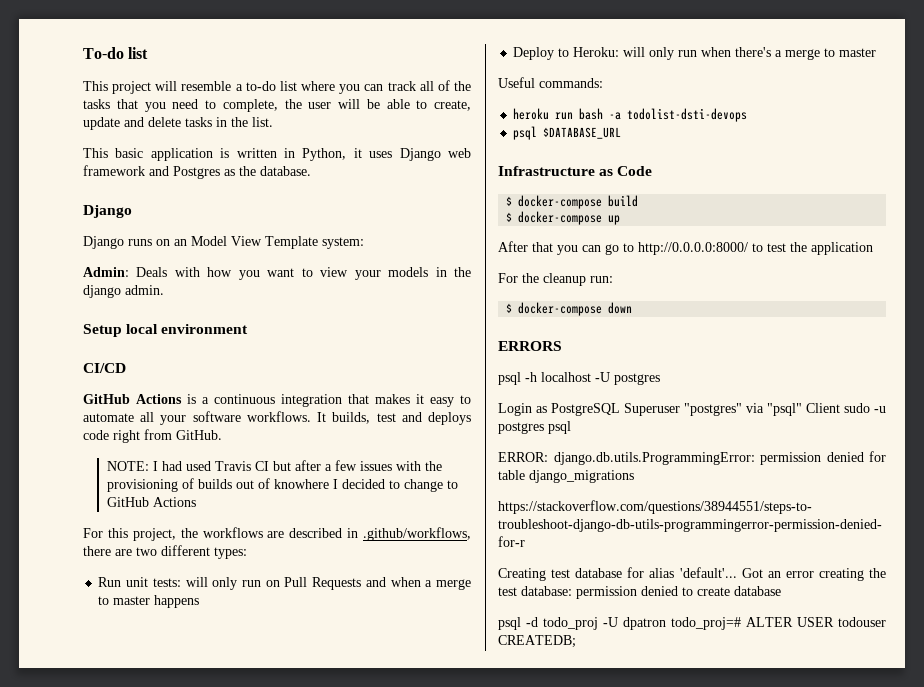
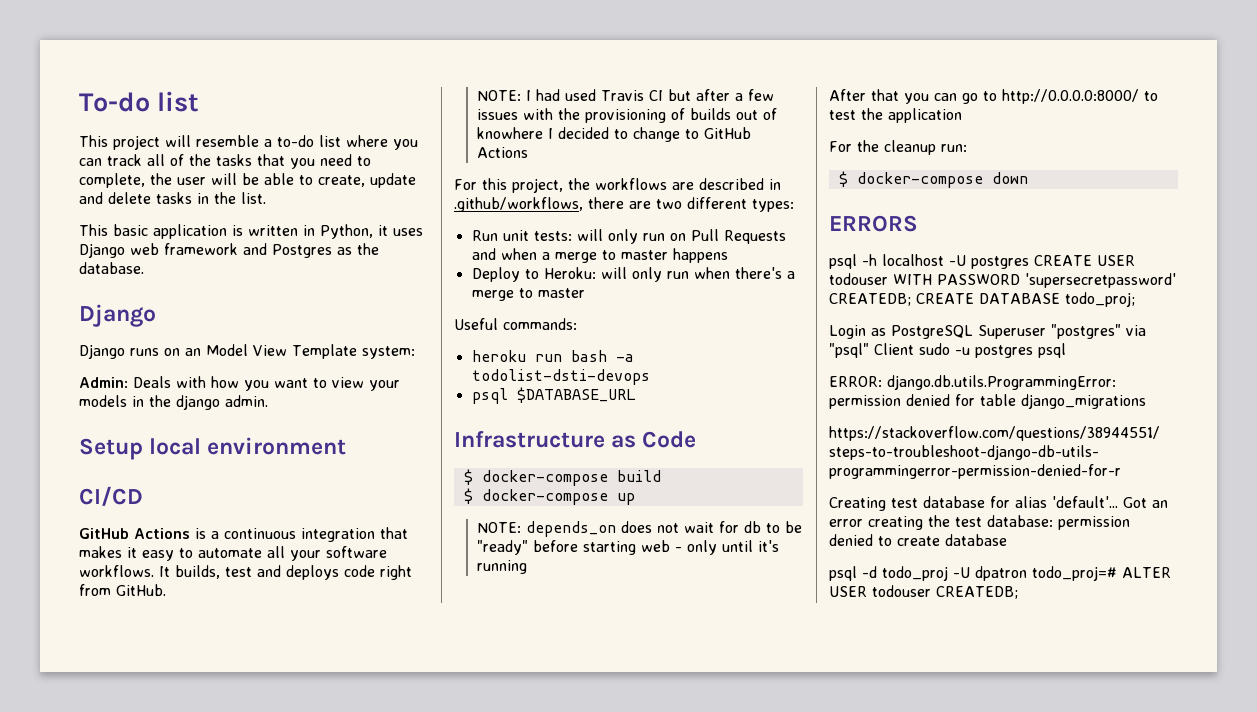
+ NOTE: depends_on does not wait for db to be "ready" before starting web - only until it's running
- psql -h localhost -U postgres
+ psql -h localhost -U postgres CREATE USER todouser WITH PASSWORD 'supersecretpassword' CREATEDB; CREATE DATABASE todo_proj;

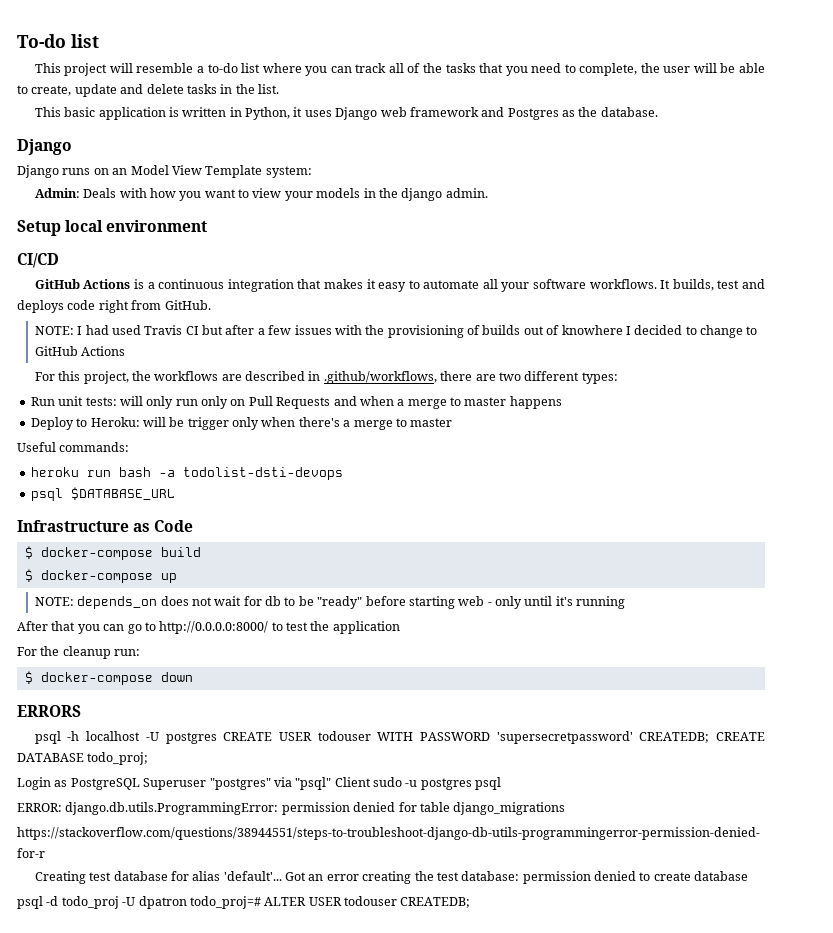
- Run unit tests: will only run on Pull Requests and when a merge to master happens
+ Run unit tests: will only run only on Pull Requests and when a merge to master happens
- Deploy to Heroku: will only run when there's a merge to master
+ Deploy to Heroku: will be trigger only when there's a merge to master

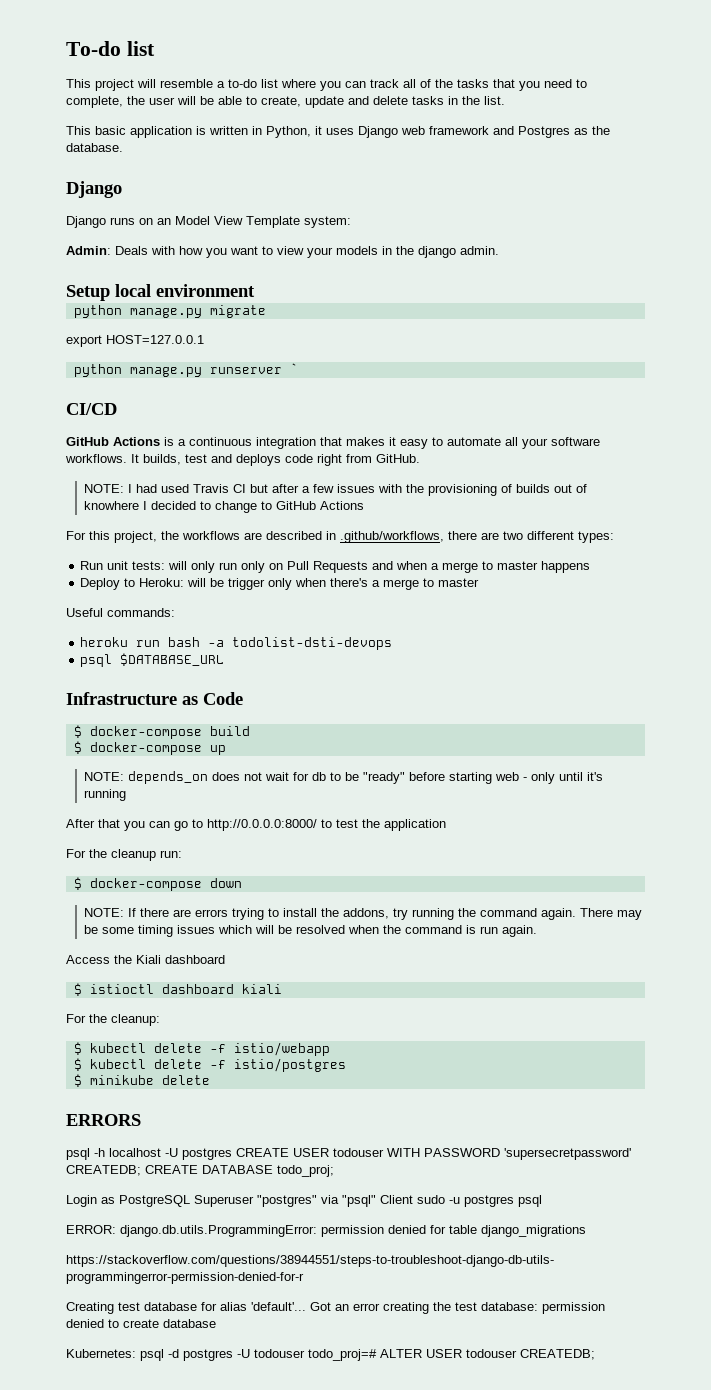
+ python manage.py migrate
+ export HOST=127.0.0.1
+ python manage.py runserver `
+ NOTE: If there are errors trying to install the addons, try running the command again. There may be some timing issues which will be resolved when the command is run again.
+ Access the Kiali dashboard
+ $ istioctl dashboard kiali
+ For the cleanup:
+ $ kubectl delete -f istio/webapp
+ $ kubectl delete -f istio/postgres
+ $ minikube delete
- psql -d todo_proj -U dpatron todo_proj=# ALTER USER todouser CREATEDB;
+ Kubernetes: psql -d postgres -U todouser todo_proj=# ALTER USER todouser CREATEDB;

